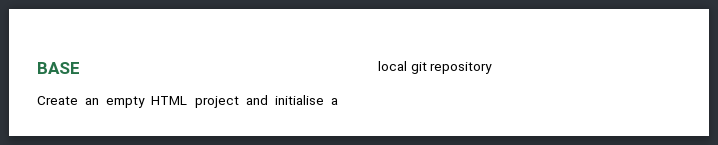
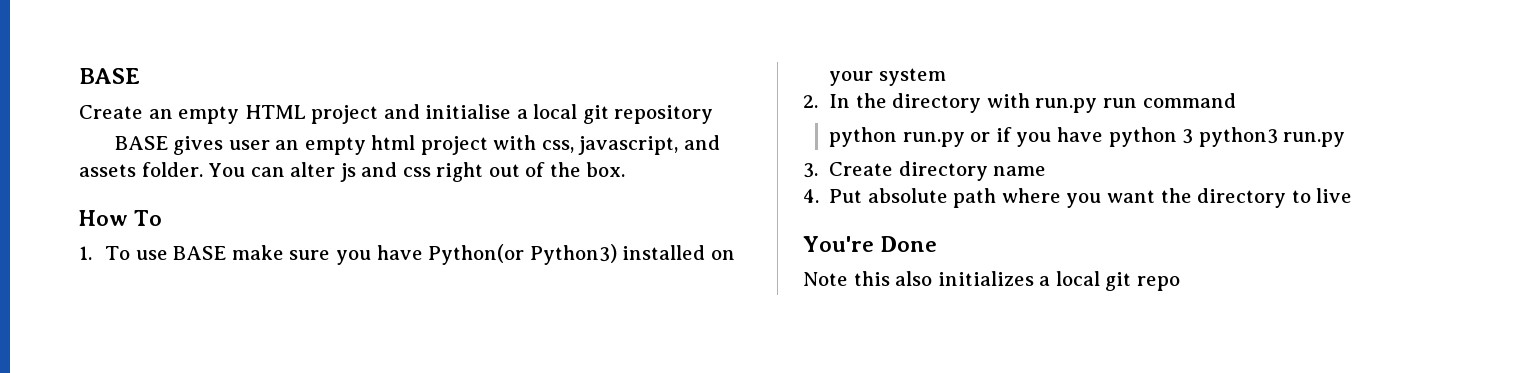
+ BASE gives user an empty html project with css, javascript, and assets folder. You can alter js and css right out of the box.
+ How To
+ 1. To use BASE make sure you have Python(or Python3) installed on your system
+ 2. In the directory with run.py run command
+ python run.py or if you have python 3 python3 run.py
+ 3. Create directory name
+ 4. Put absolute path where you want the directory to live
+ You're Done
+ Note this also initializes a local git repo

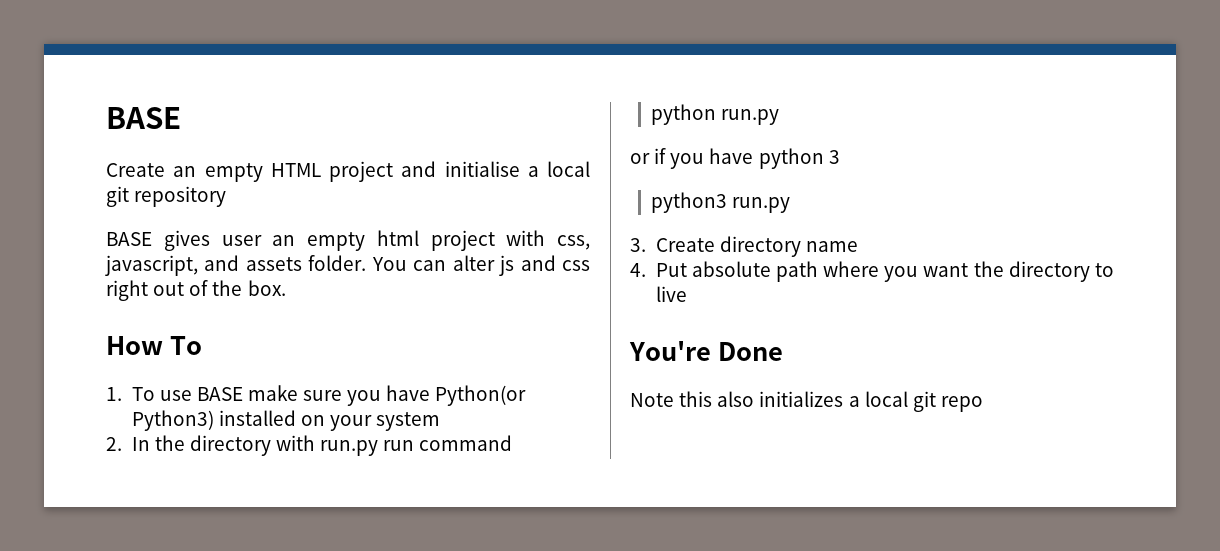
- python run.py or if you have python 3 python3 run.py
+ python run.py
+ or if you have python 3
+ python3 run.py

